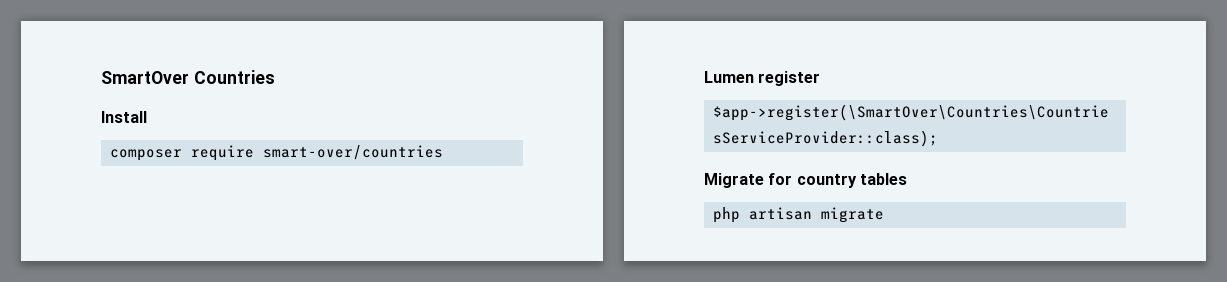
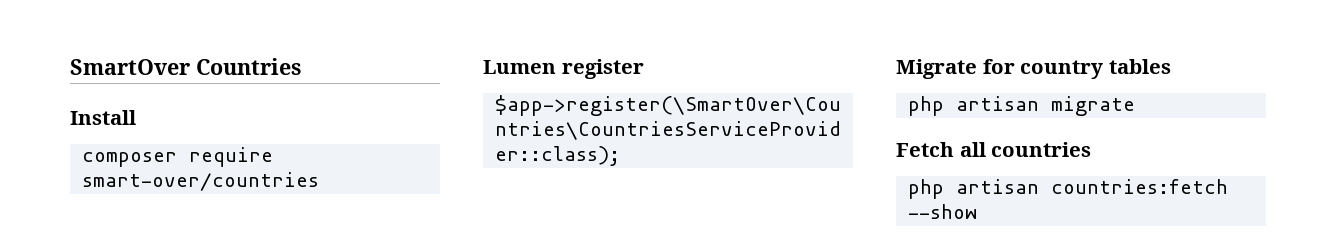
+ Fetch all countries
+ php artisan countries:fetch --show

